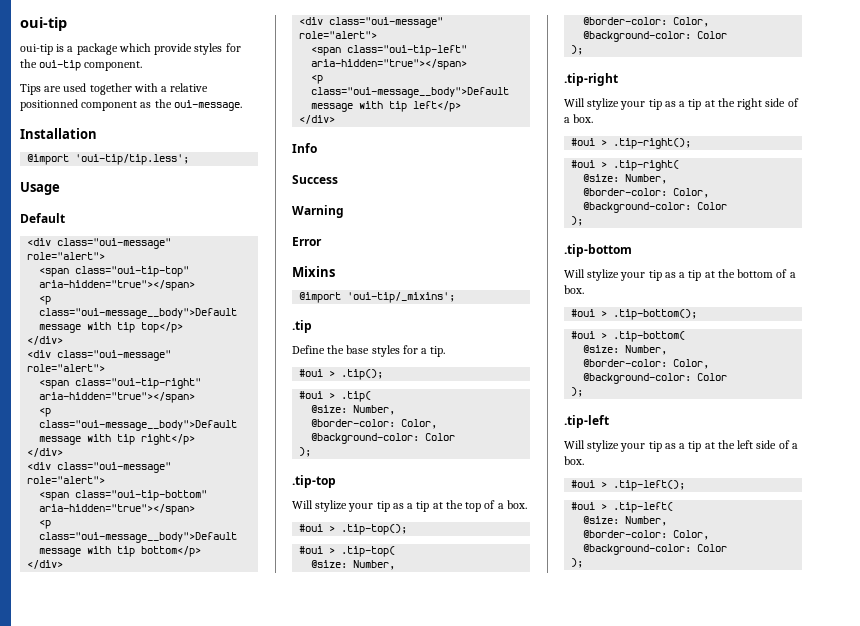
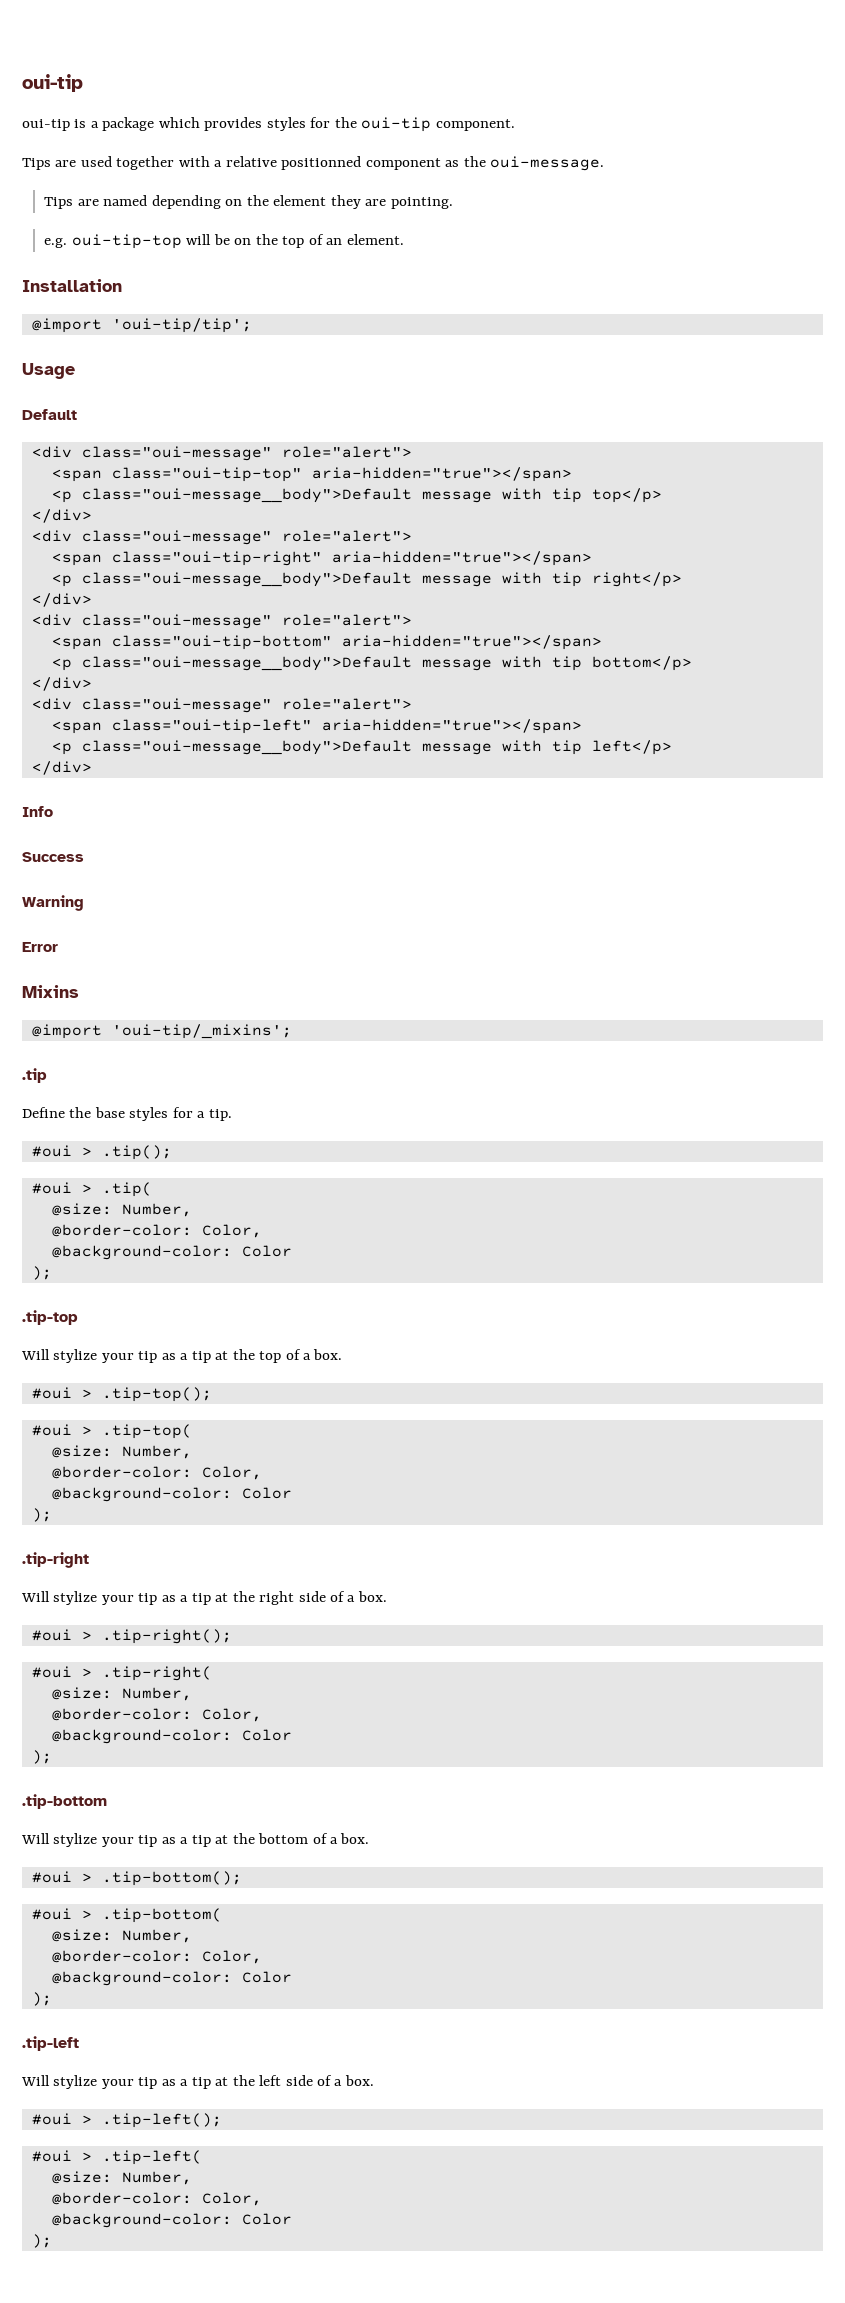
- oui-tip is a package which provide styles for the oui-tip component.
+ oui-tip is a package which provides styles for the oui-tip component.
+ Tips are named depending on the element they are pointing.
+ e.g. oui-tip-top will be on the top of an element.
- @import 'oui-tip/tip.less';
+ @import 'oui-tip/tip';

